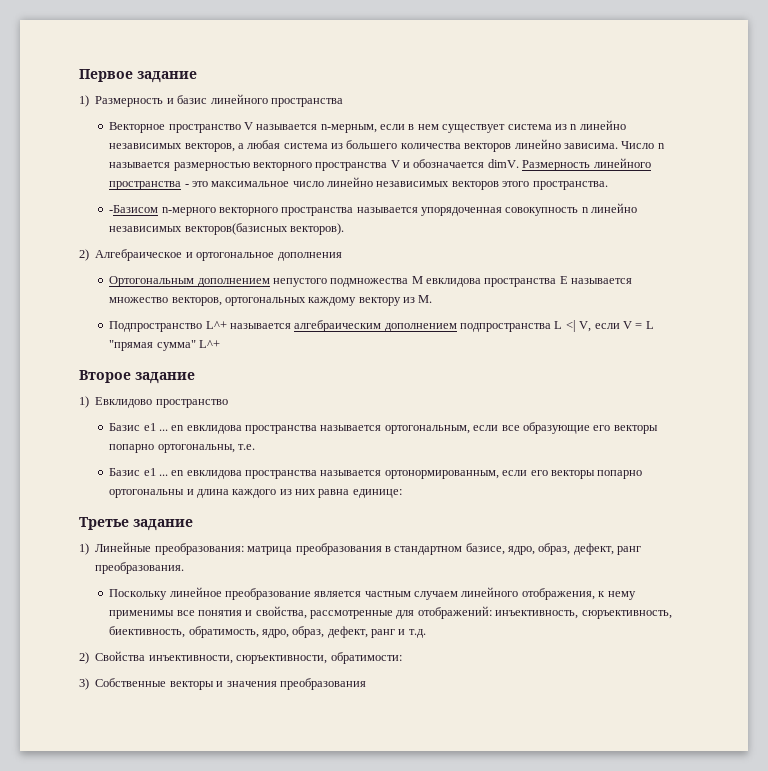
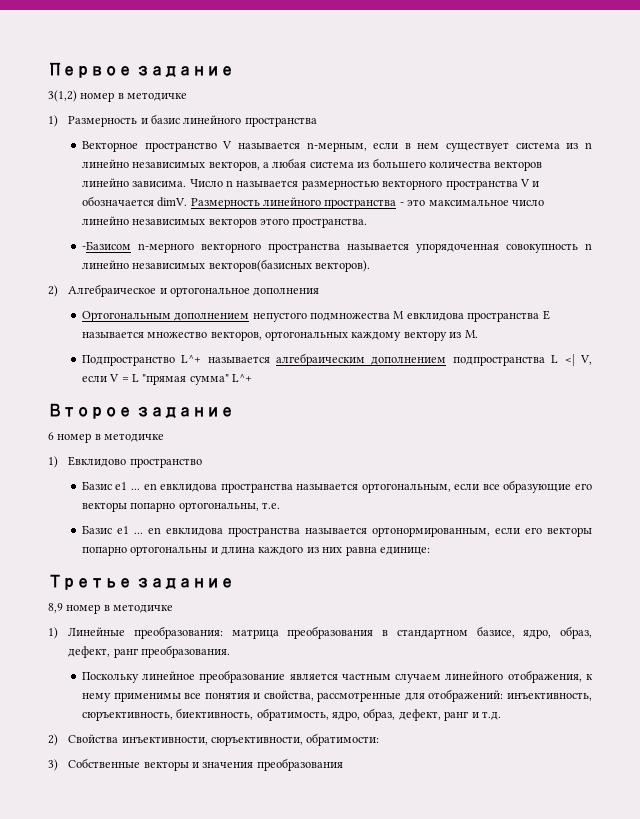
+ 3(1,2) номер в методичке
+ 6 номер в методичке
+ 8,9 номер в методичке

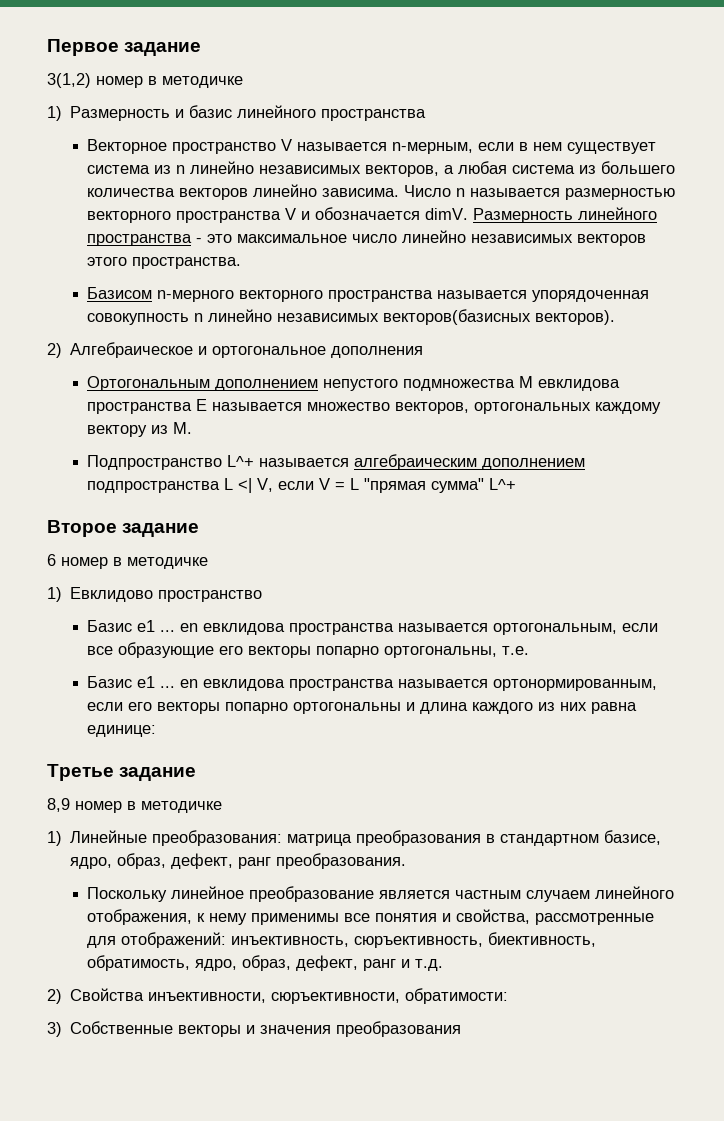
- -Базисом n-мерного векторного пространства называется упорядоченная совокупность n линейно независимых векторов(базисных векторов).
+ Базисом n-мерного векторного пространства называется упорядоченная совокупность n линейно независимых векторов(базисных векторов).

